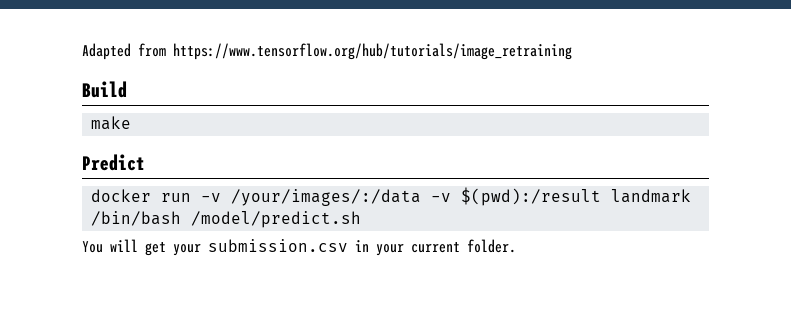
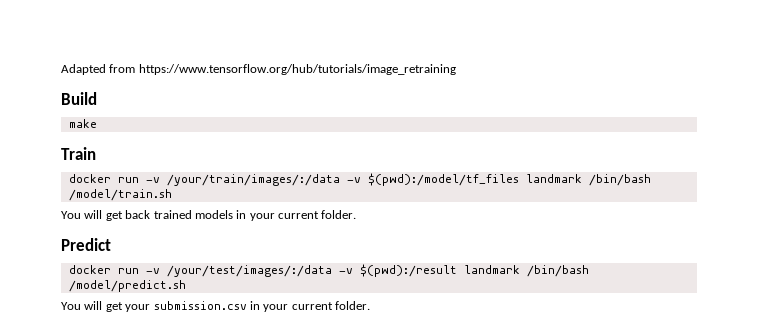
+ Train
+ docker run -v /your/train/images/:/data -v $(pwd):/model/tf_files landmark /bin/bash /model/train.sh
+ You will get back trained models in your current folder.
- docker run -v /your/images/:/data -v $(pwd):/result landmark /bin/bash /model/predict.sh
+ docker run -v /your/test/images/:/data -v $(pwd):/result landmark /bin/bash /model/predict.sh

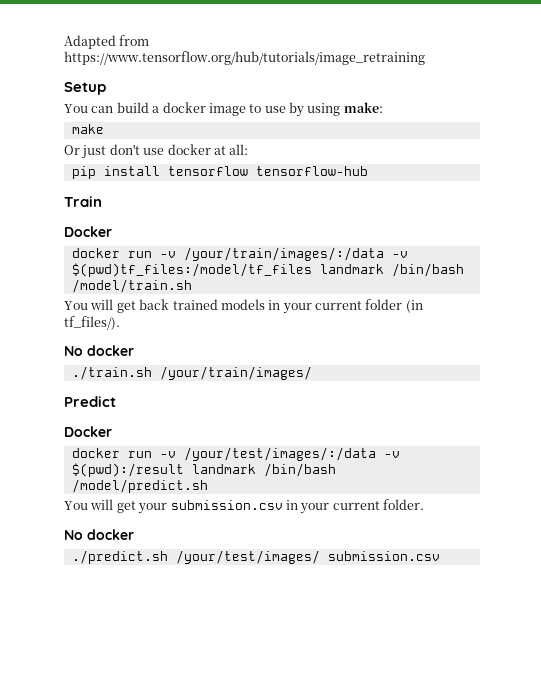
- Build
+ Setup
+ You can build a docker image to use by using make:
  make
+ Or just don't use docker at all:
+ pip install tensorflow tensorflow-hub
  Train
+ Docker
- docker run -v /your/train/images/:/data -v $(pwd):/model/tf_files landmark /bin/bash /model/train.sh
+ docker run -v /your/train/images/:/data -v $(pwd)tf_files:/model/tf_files landmark /bin/bash /model/train.sh
- You will get back trained models in your current folder.
+ You will get back trained models in your current folder (in tf_files/).
+ No docker
+ ./train.sh /your/train/images/
  Predict
+ Docker
  You will get your submission.csv in your current folder.
+ No docker
+ ./predict.sh /your/test/images/ submission.csv

